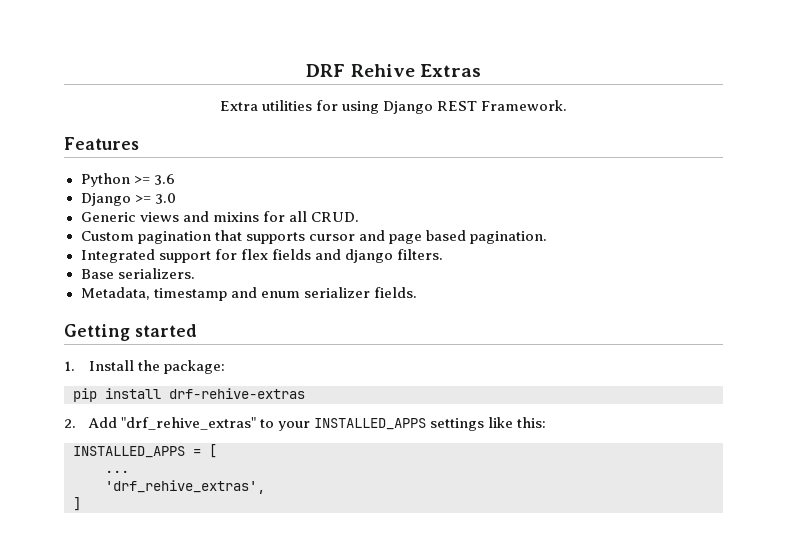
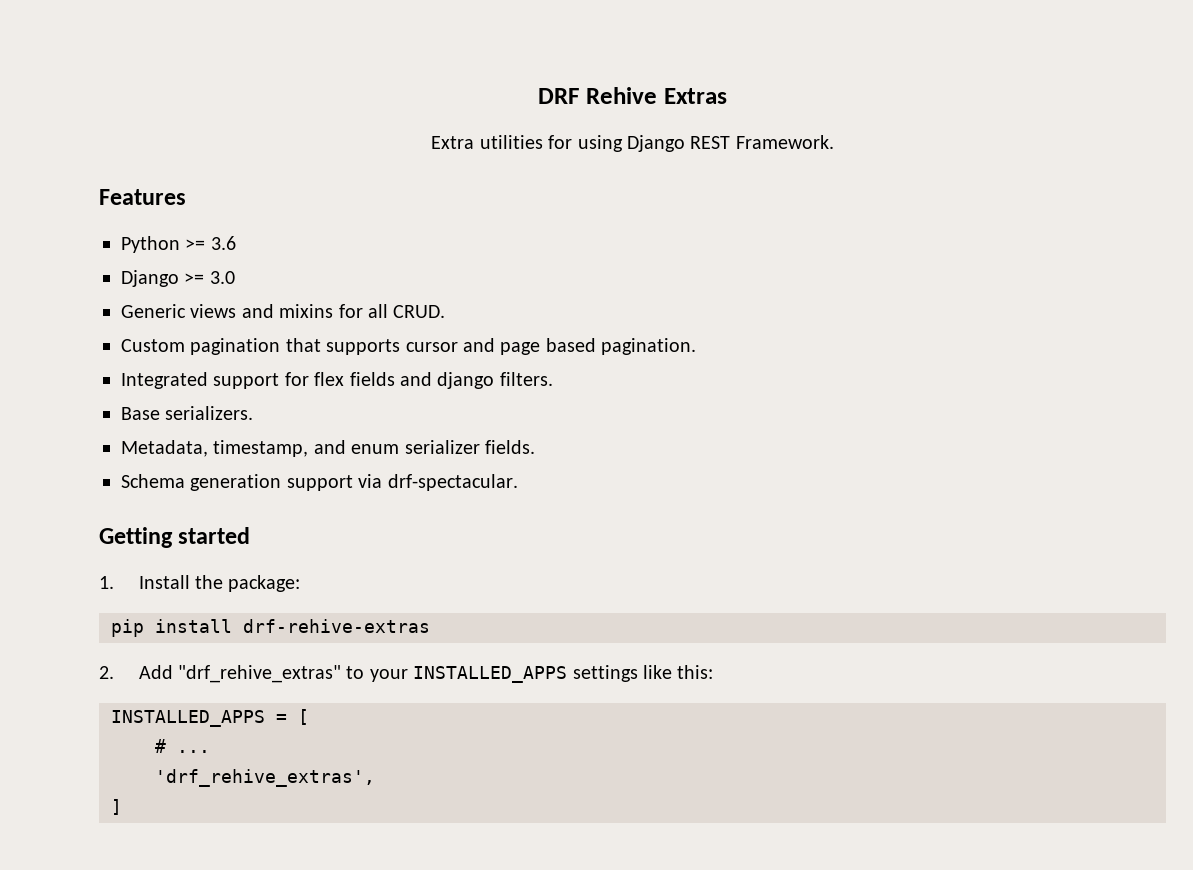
- Metadata, timestamp and enum serializer fields.
+ Metadata, timestamp, and enum serializer fields.
+ Schema generation support via drf-spectacular.
- ...
+ # ...

